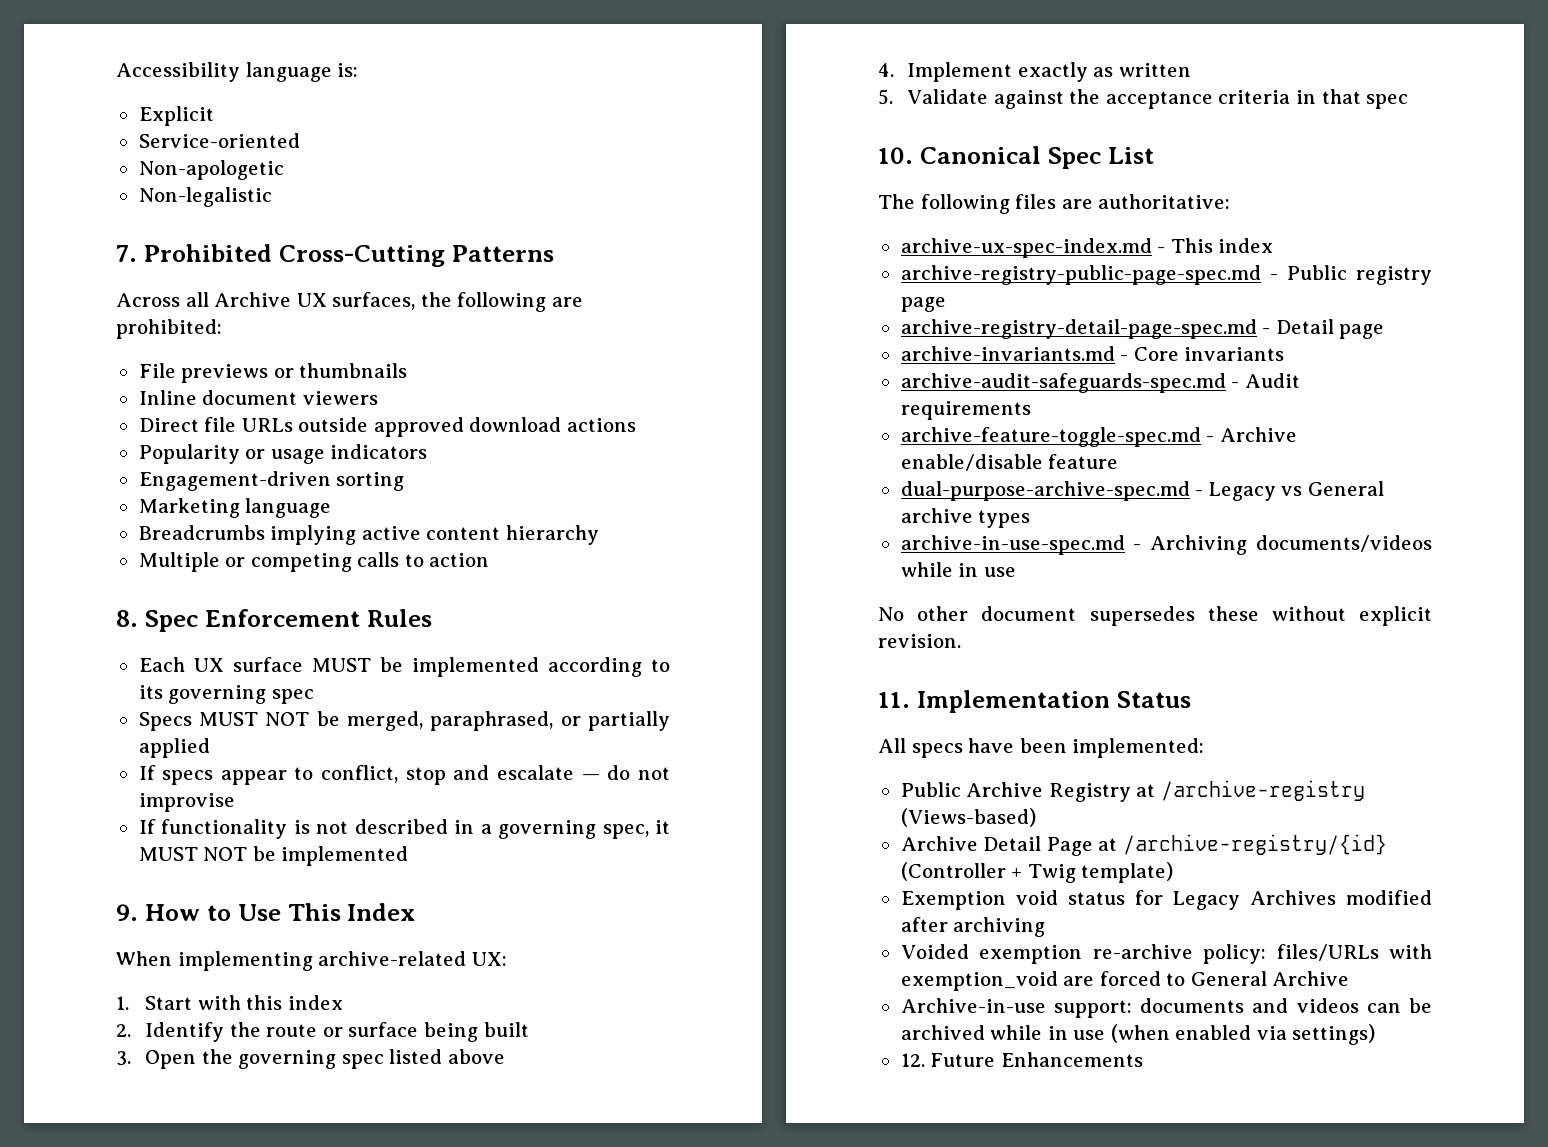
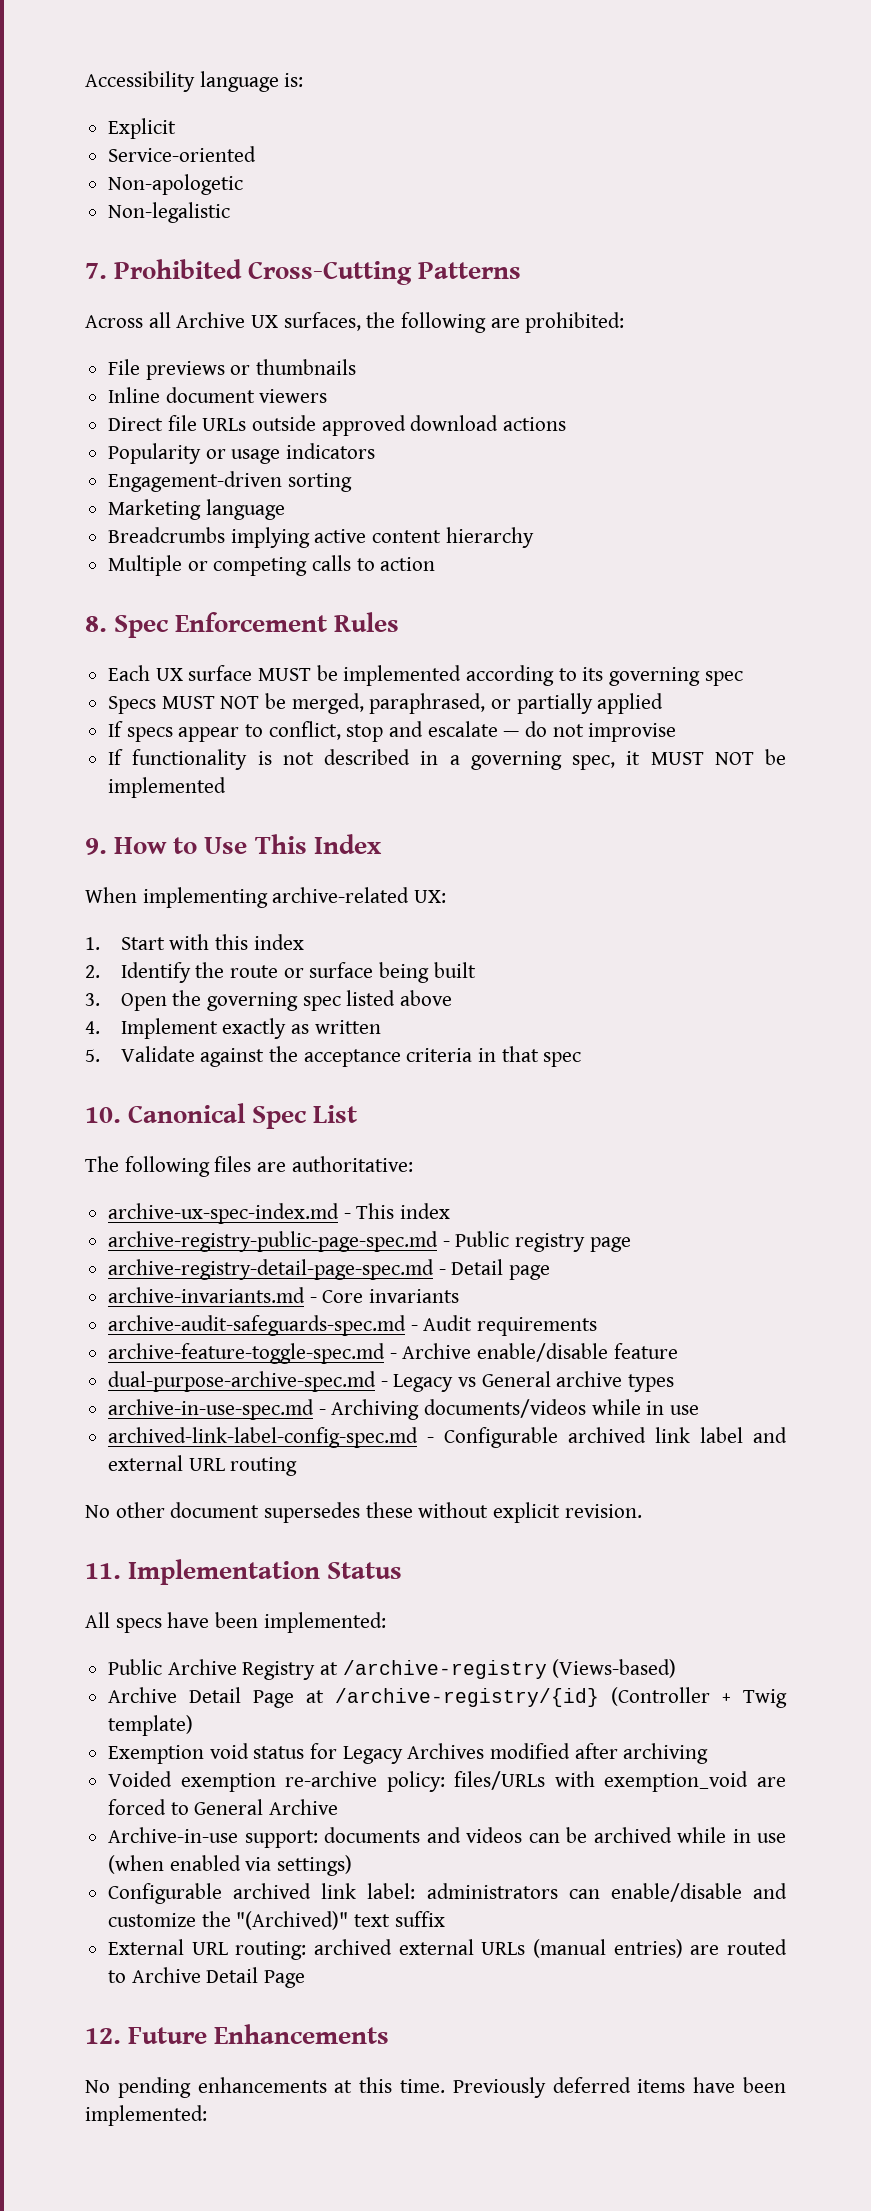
+ archived-link-label-config-spec.md - Configurable archived link label and external URL routing
+ Configurable archived link label: administrators can enable/disable and customize the "(Archived)" text suffix
+ External URL routing: archived external URLs (manual entries) are routed to Archive Detail Page
  12. Future Enhancements
+ No pending enhancements at this time. Previously deferred items have been implemented:

